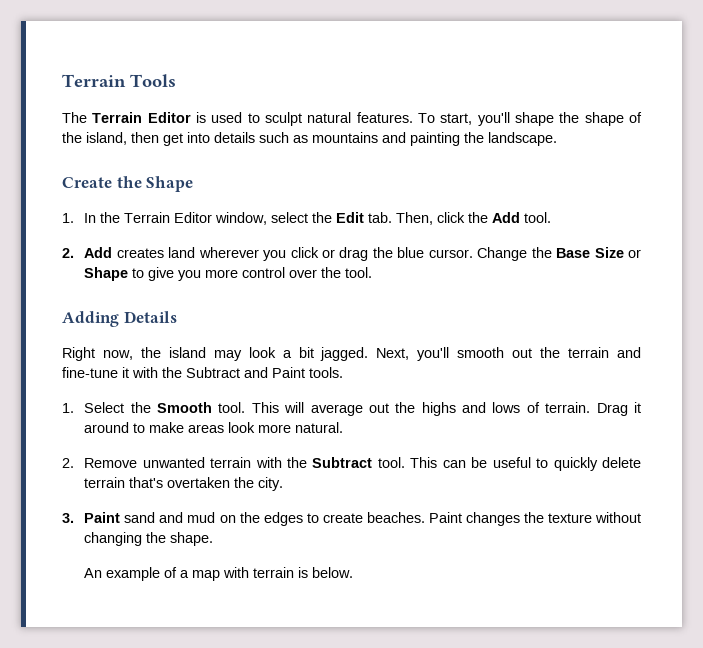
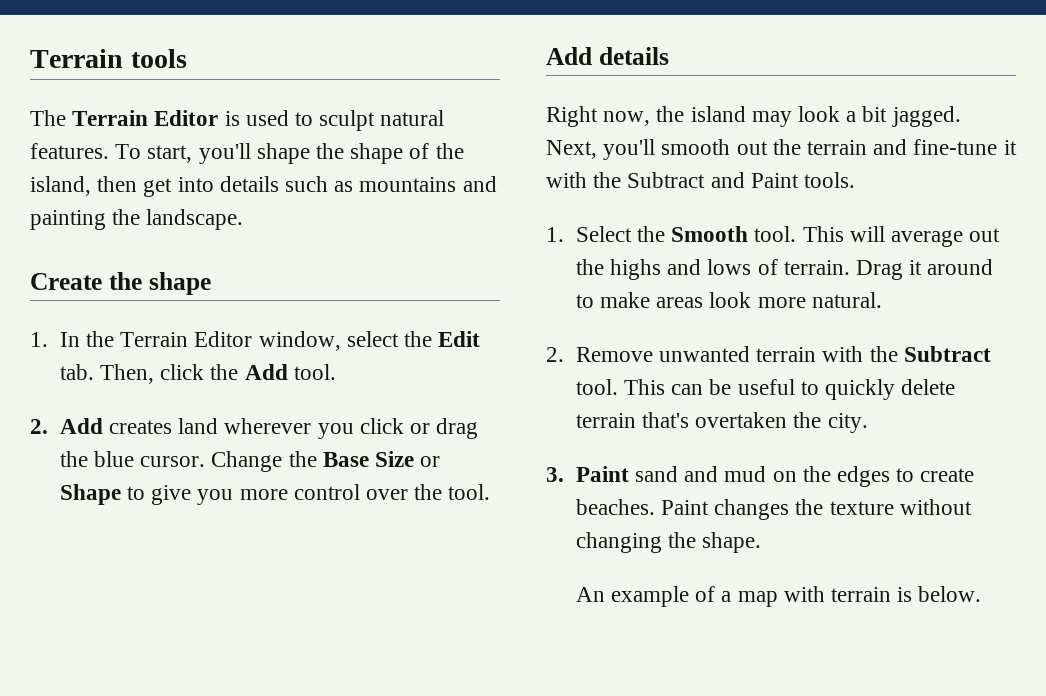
- Terrain Tools
+ Terrain tools
- Create the Shape
+ Create the shape
- Adding Details
+ Add details

